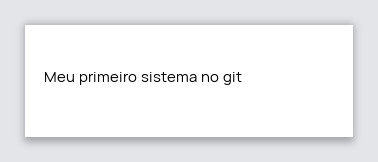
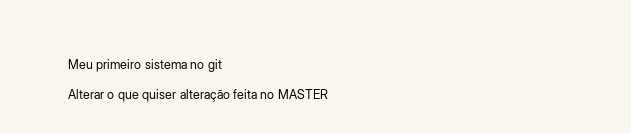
+ Alterar o que quiser alteração feita no MASTER

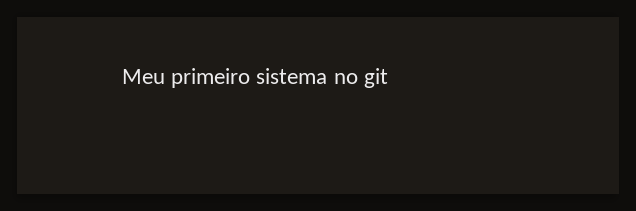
- Alterar o que quiser alteração feita no MASTER

